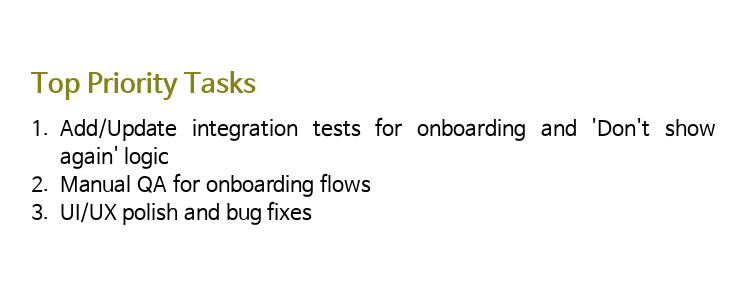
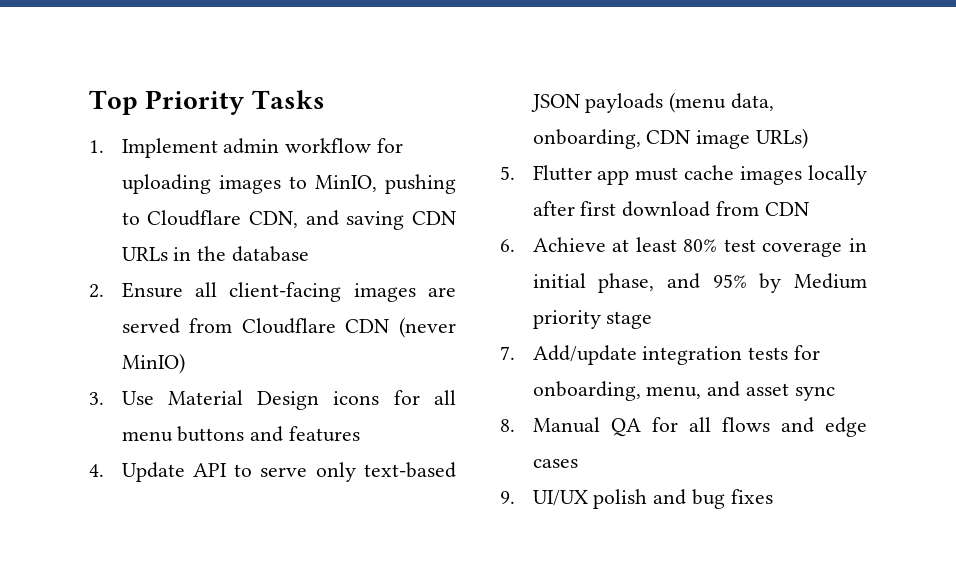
- 1. Add/Update integration tests for onboarding and 'Don't show again' logic
- 2. Manual QA for onboarding flows
- 3. UI/UX polish and bug fixes
+ 1. Implement admin workflow for uploading images to MinIO, pushing to Cloudflare CDN, and saving CDN URLs in the database
+ 2. Ensure all client-facing images are served from Cloudflare CDN (never MinIO)
+ 3. Use Material Design icons for all menu buttons and features
+ 4. Update API to serve only text-based JSON payloads (menu data, onboarding, CDN image URLs)
+ 5. Flutter app must cache images locally after first download from CDN
+ 6. Achieve at least 80% test coverage in initial phase, and 95% by Medium priority stage
+ 7. Add/update integration tests for onboarding, menu, and asset sync
+ 8. Manual QA for all flows and edge cases
+ 9. UI/UX polish and bug fixes

